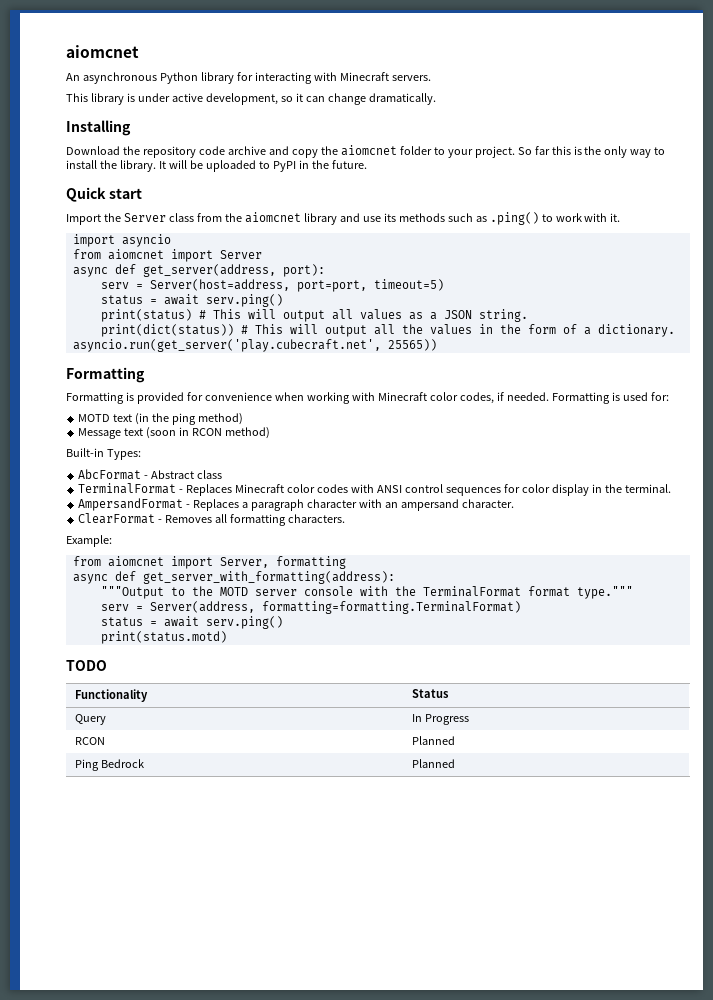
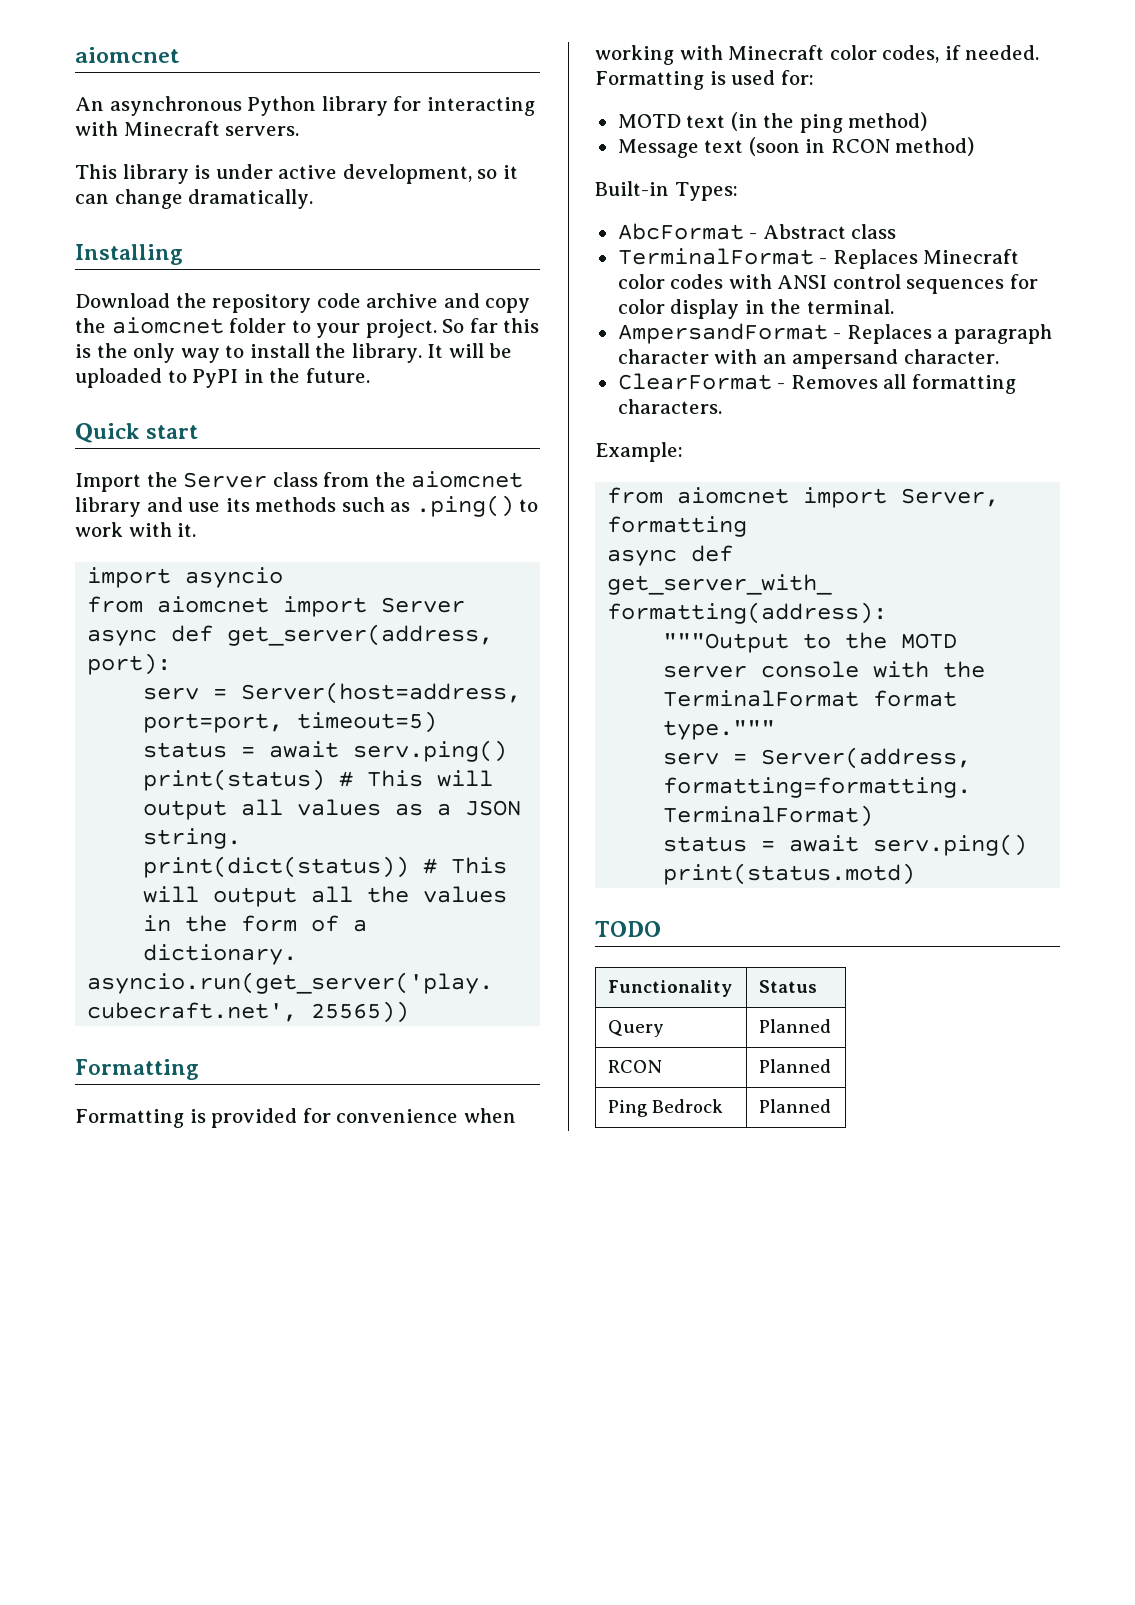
- Query | In Progress
+ Query | Planned

